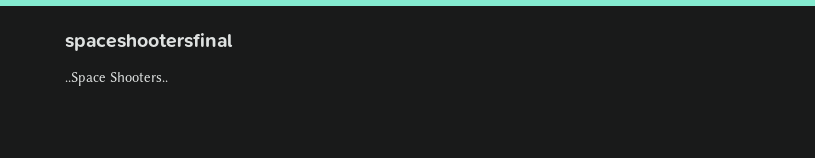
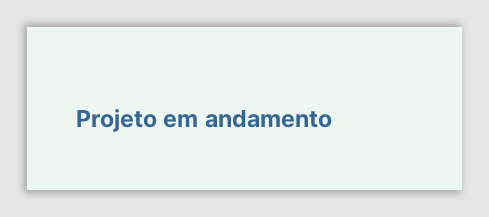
- spaceshootersfinal
- ..Space Shooters..
+ Projeto em andamento

